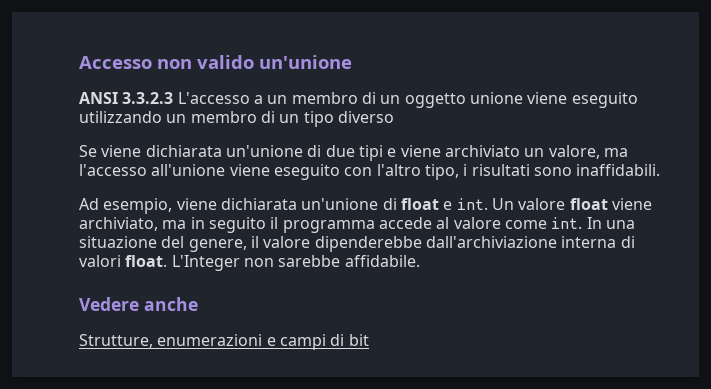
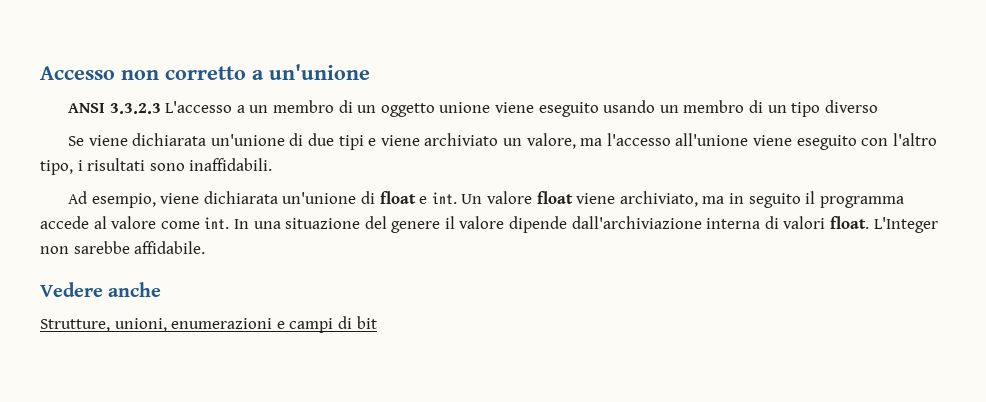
- Accesso non valido un'unione
+ Accesso non corretto a un'unione
- ANSI 3.3.2.3 L'accesso a un membro di un oggetto unione viene eseguito utilizzando un membro di un tipo diverso
+ ANSI 3.3.2.3 L'accesso a un membro di un oggetto unione viene eseguito usando un membro di un tipo diverso
- In una situazione del genere, il valore dipenderebbe dall'archiviazione interna di valori float.
+ In una situazione del genere il valore dipende dall'archiviazione interna di valori float.
- Strutture, enumerazioni e campi di bit
+ Strutture, unioni, enumerazioni e campi di bit

